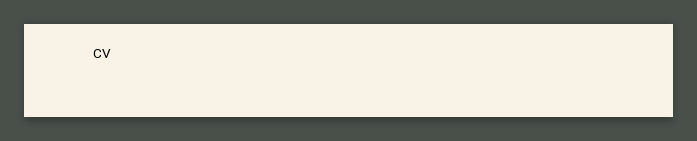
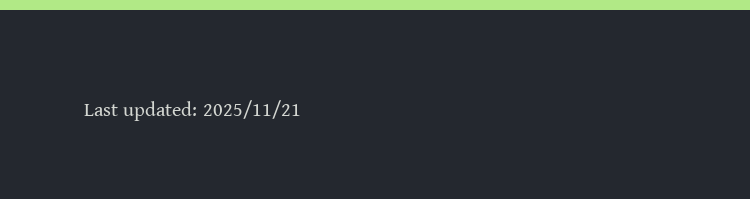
- CV
+ Last updated: 2025/11/21

